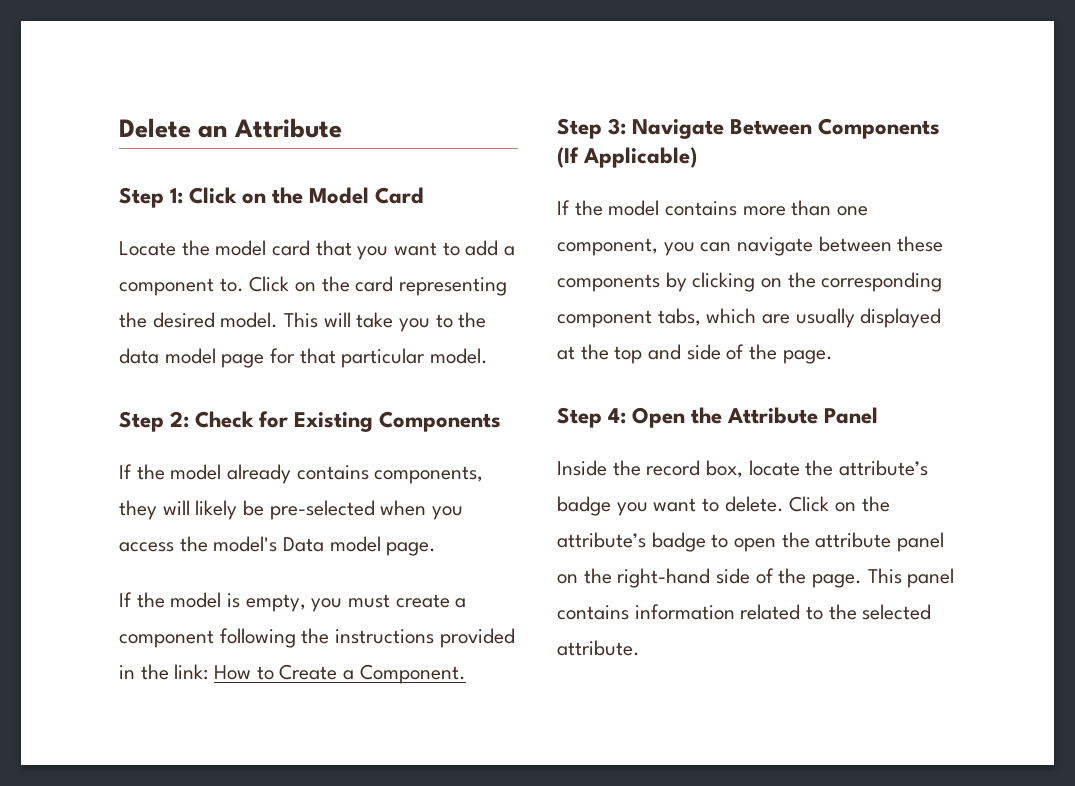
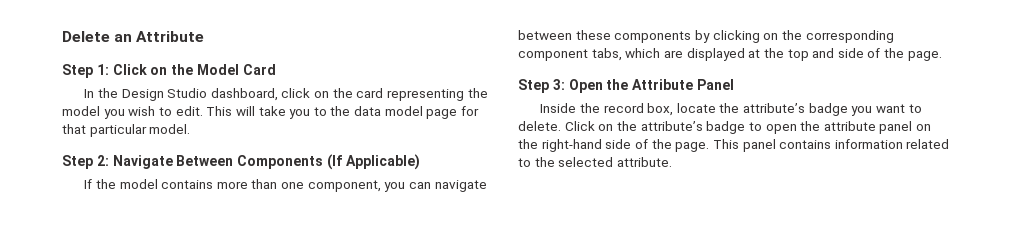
- Locate the model card that you want to add a component to. Click on the card representing the desired model.
+ In the Design Studio dashboard, click on the card representing the model you wish to edit.
- Step 2: Check for Existing Components
- If the model already contains components, they will likely be pre-selected when you access the model's Data model page.
- If the model is empty, you must create a component following the instructions provided in the link: How to Create a Component.
- Step 3: Navigate Between Components (If Applicable)
+ Step 2: Navigate Between Components (If Applicable)
- If the model contains more than one component, you can navigate between these components by clicking on the corresponding component tabs, which are usually displayed at the top and side of the page.
+ If the model contains more than one component, you can navigate between these components by clicking on the corresponding component tabs, which are displayed at the top and side of the page.
- Step 4: Open the Attribute Panel
+ Step 3: Open the Attribute Panel

